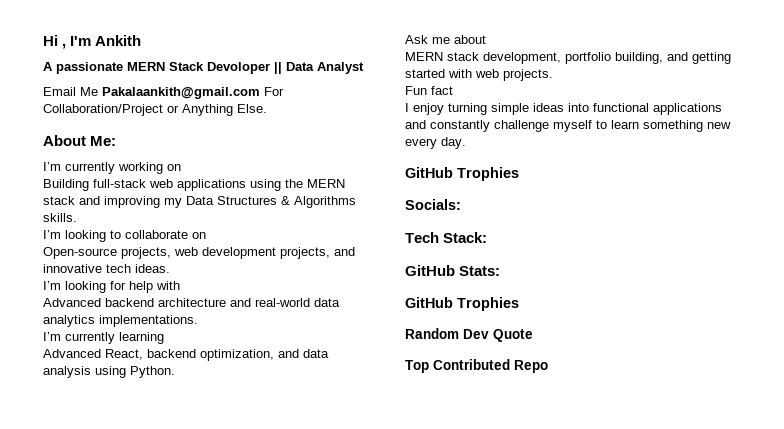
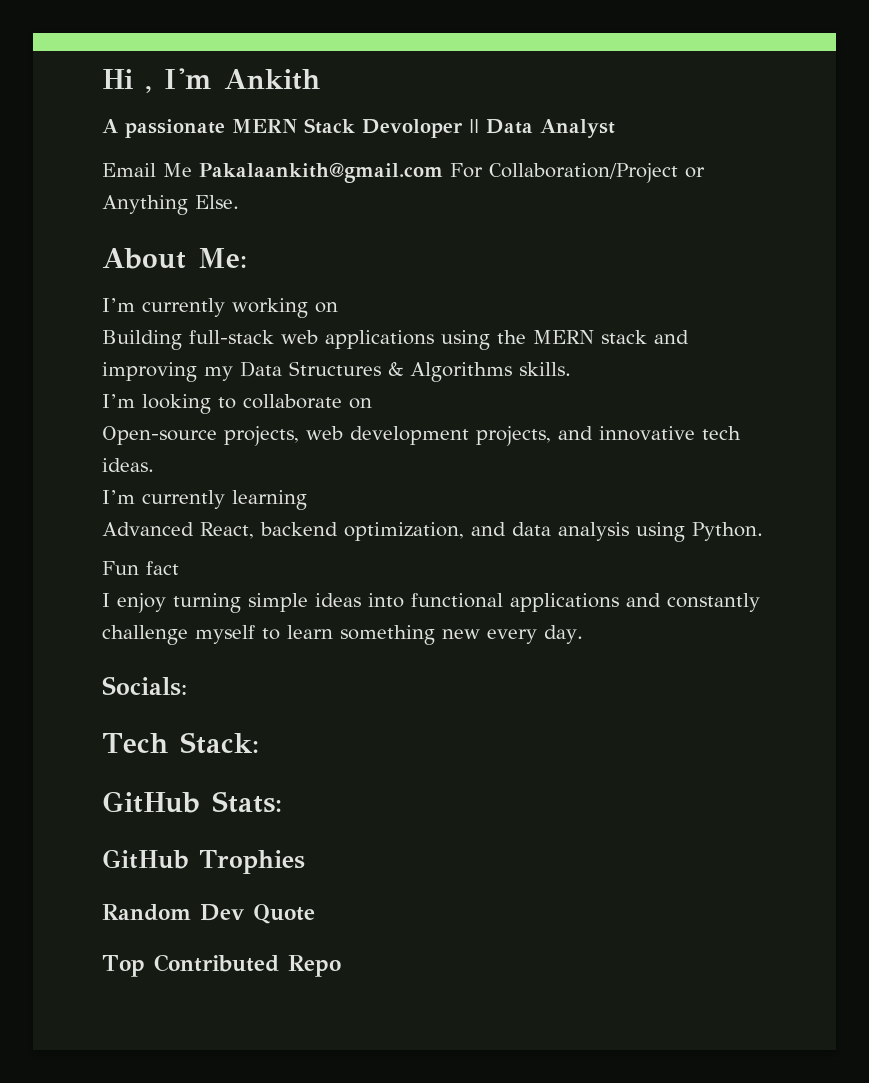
- I’m looking for help with
- Advanced backend architecture and real-world data analytics implementations.
- Ask me about
- MERN stack development, portfolio building, and getting started with web projects.
  I enjoy turning simple ideas into functional applications and constantly challenge myself to learn something new every day.
- GitHub Trophies

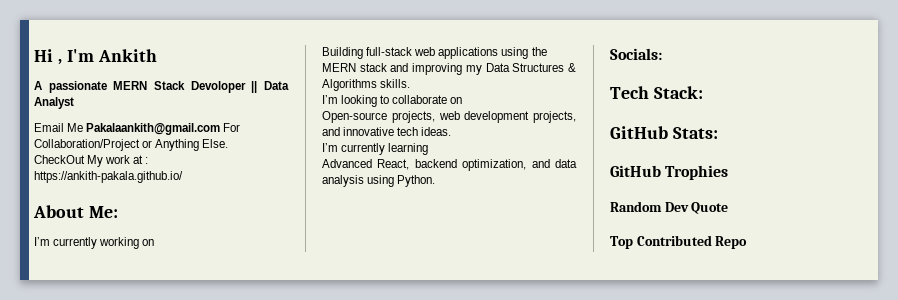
+ CheckOut My work at : https://ankith-pakala.github.io/
- Fun fact
- I enjoy turning simple ideas into functional applications and constantly challenge myself to learn something new every day.

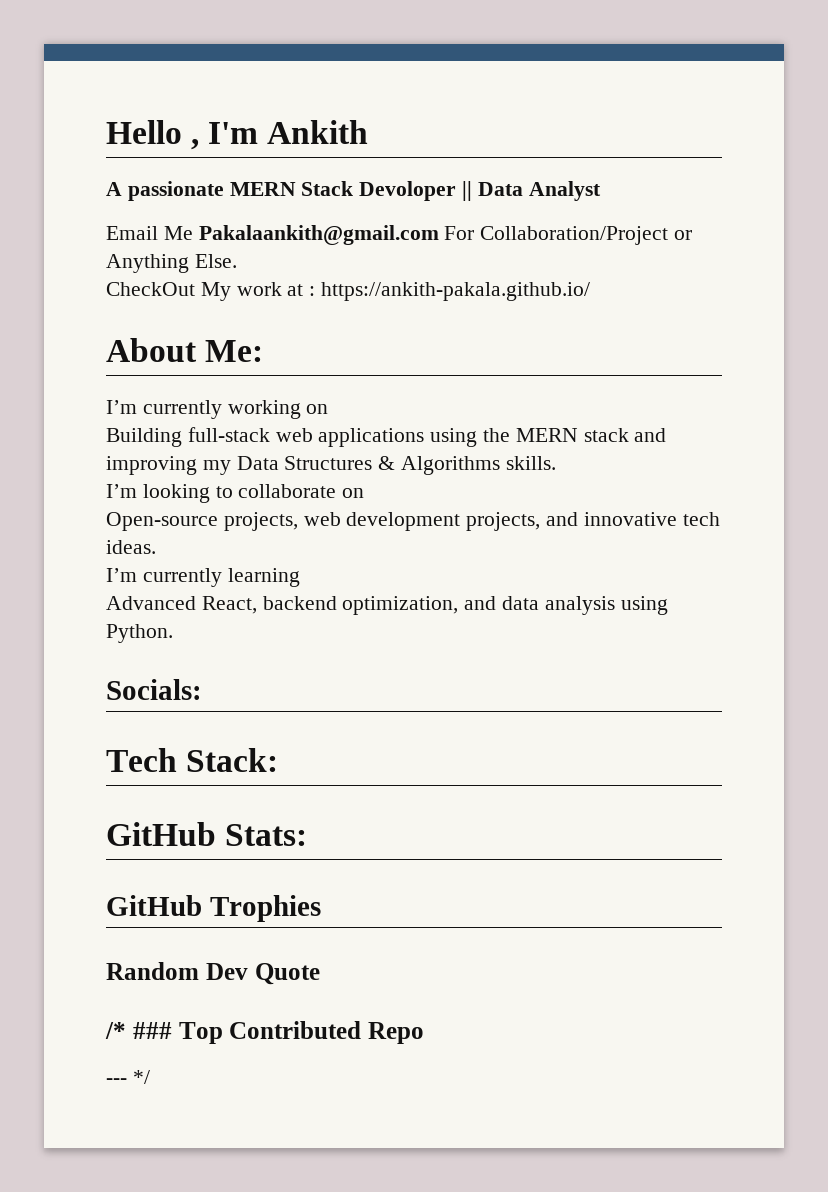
- Hi , I'm Ankith
+ Hello , I'm Ankith
- Top Contributed Repo
+ /* ### Top Contributed Repo
+ --- */

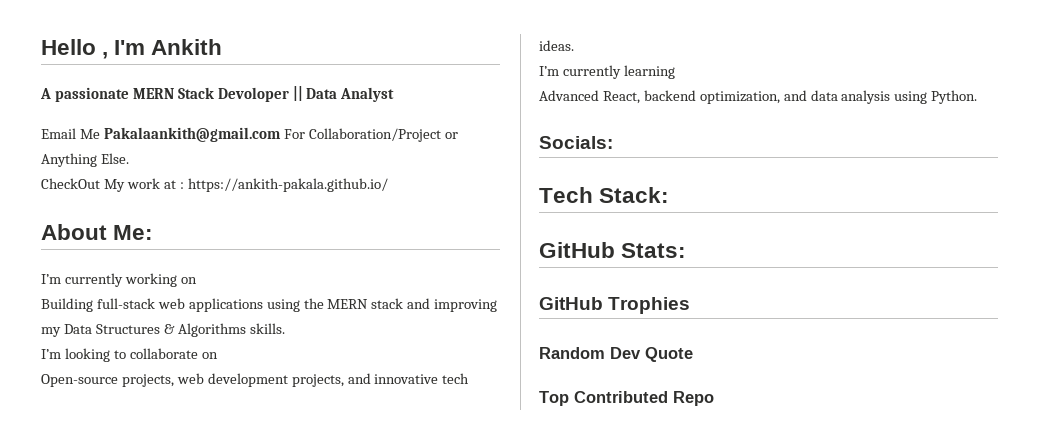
- /* ### Top Contributed Repo
+ Top Contributed Repo
- --- */

